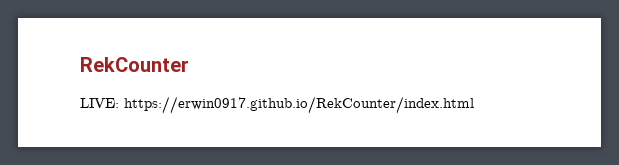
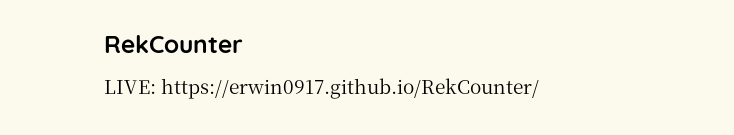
- LIVE: https://erwin0917.github.io/RekCounter/index.html
+ LIVE: https://erwin0917.github.io/RekCounter/

